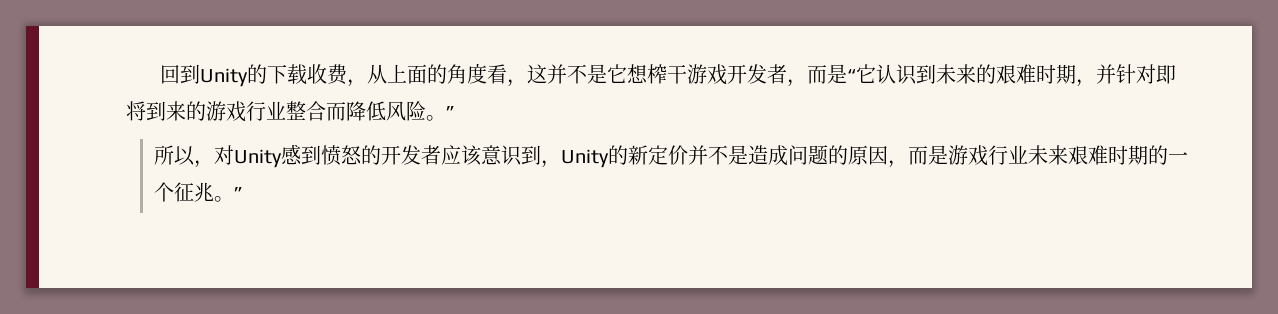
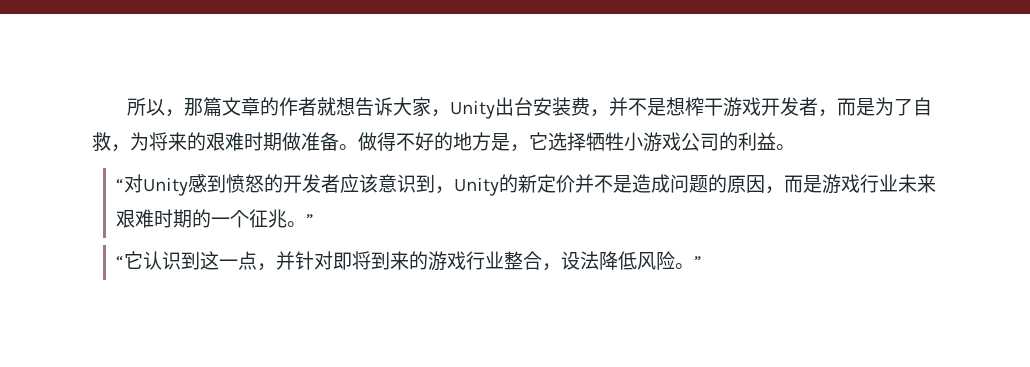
- 回到Unity的下载收费，从上面的角度看，这并不是它想榨干游戏开发者，而是“它认识到未来的艰难时期，并针对即将到来的游戏行业整合而降低风险。”
- 所以，对Unity感到愤怒的开发者应该意识到，Unity的新定价并不是造成问题的原因，而是游戏行业未来艰难时期的一个征兆。”
+ 所以，那篇文章的作者就想告诉大家，Unity出台安装费，并不是想榨干游戏开发者，而是为了自救，为将来的艰难时期做准备。做得不好的地方是，它选择牺牲小游戏公司的利益。
+ “对Unity感到愤怒的开发者应该意识到，Unity的新定价并不是造成问题的原因，而是游戏行业未来艰难时期的一个征兆。”
+ “它认识到这一点，并针对即将到来的游戏行业整合，设法降低风险。”

